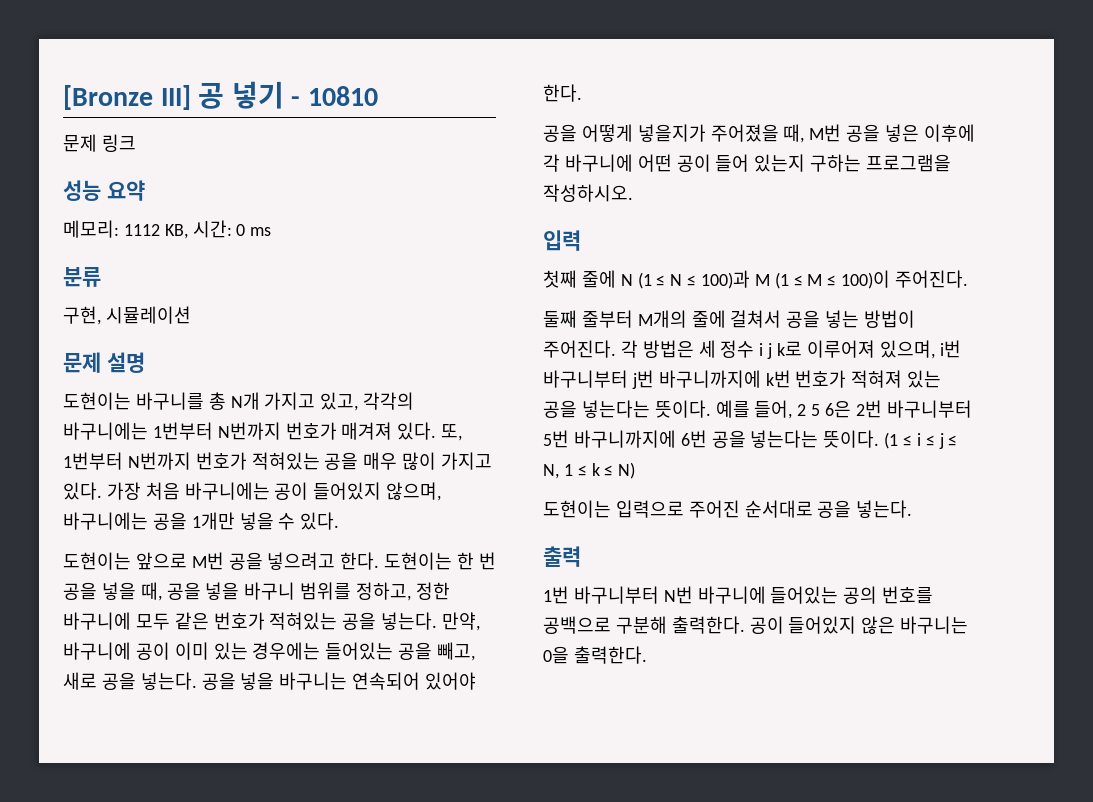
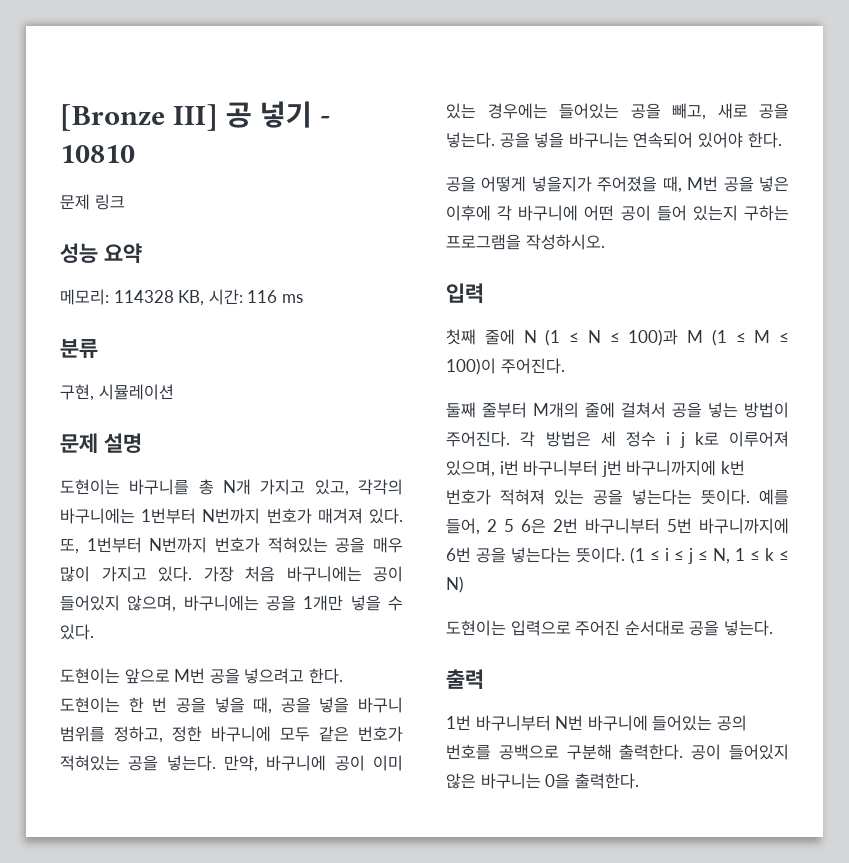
- 메모리: 1112 KB, 시간: 0 ms
+ 메모리: 114328 KB, 시간: 116 ms

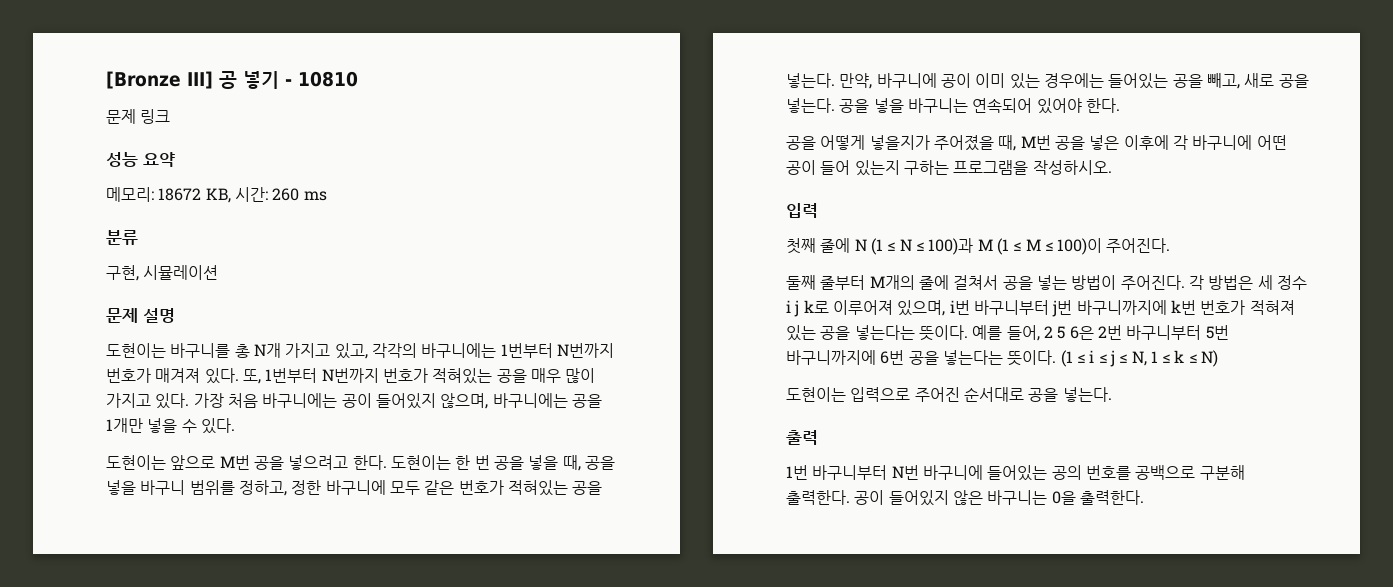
- 메모리: 114328 KB, 시간: 116 ms
+ 메모리: 18672 KB, 시간: 260 ms

